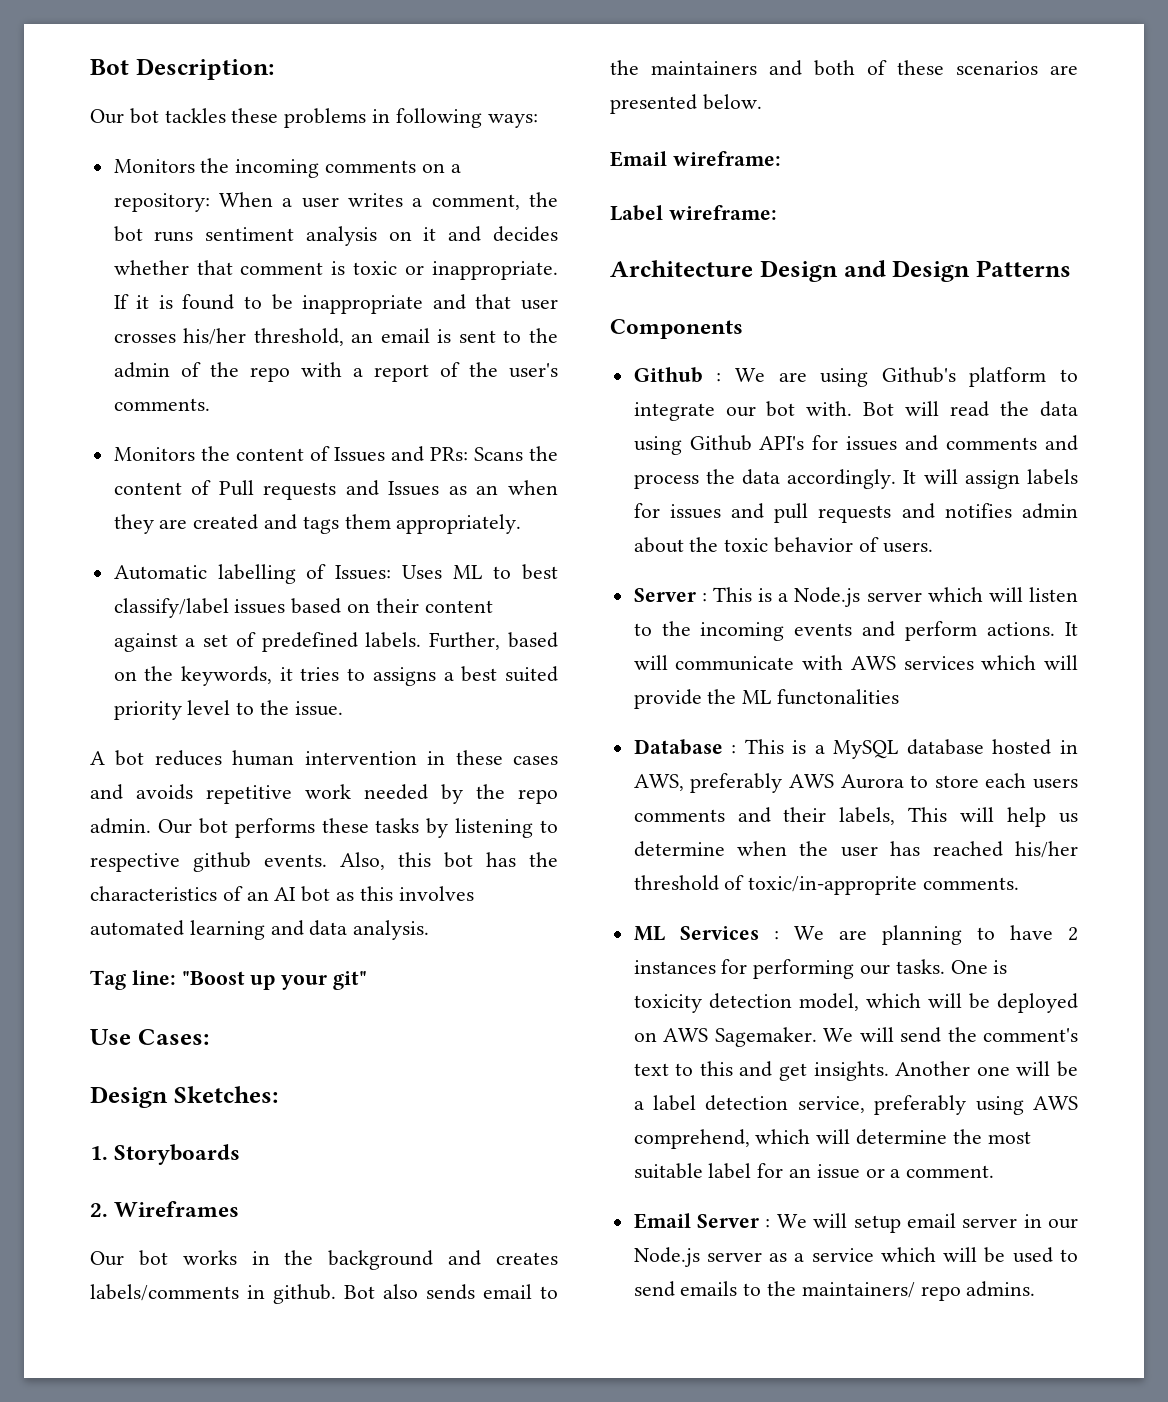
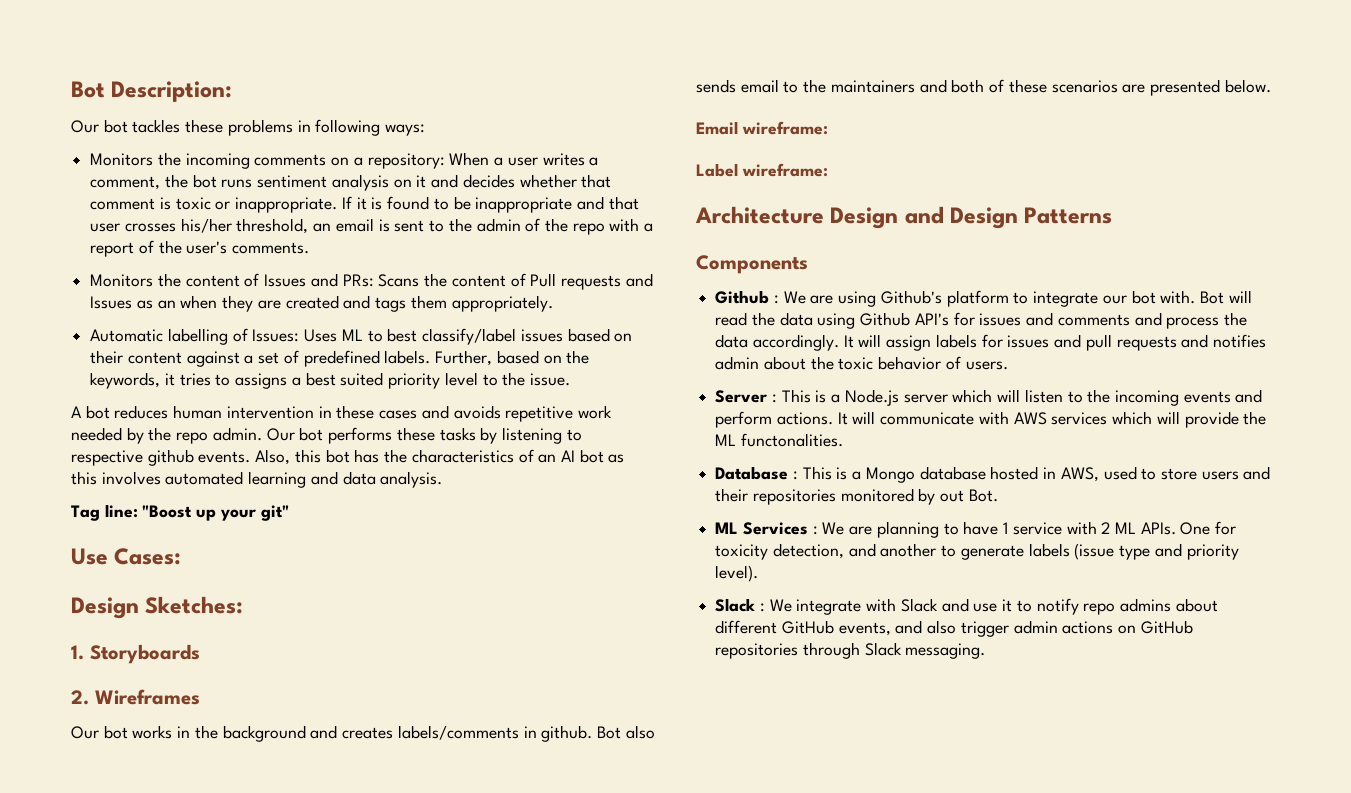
- It will communicate with AWS services which will provide the ML functonalities
+ It will communicate with AWS services which will provide the ML functonalities.
- Database : This is a MySQL database hosted in AWS, preferably AWS Aurora to store each users comments and their labels, This will help us determine when the user has reached his/her threshold of toxic/in-approprite comments.
+ Database : This is a Mongo database hosted in AWS, used to store users and their repositories monitored by out Bot.
- ML Services : We are planning to have 2 instances for performing our tasks. One is toxicity detection model, which will be deployed on AWS Sagemaker. We will send the comment's text to this and get insights. Another one will be a label detection service, preferably using AWS comprehend, which will determine the most suitable label for an issue or a comment.
- Email Server : We will setup email server in our Node.js server as a service which will be used to send emails to the maintainers/ repo admins.
+ ML Services : We are planning to have 1 service with 2 ML APIs. One for toxicity detection, and another to generate labels (issue type and priority level).
+ Slack : We integrate with Slack and use it to notify repo admins about different GitHub events, and also trigger admin actions on GitHub repositories through Slack messaging.

